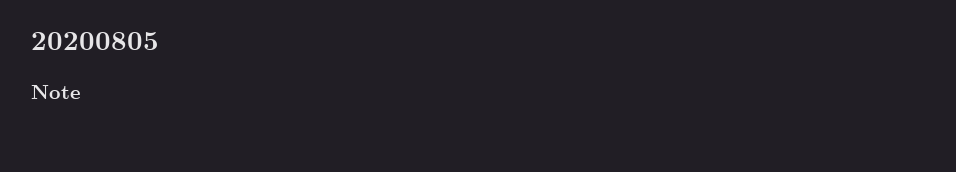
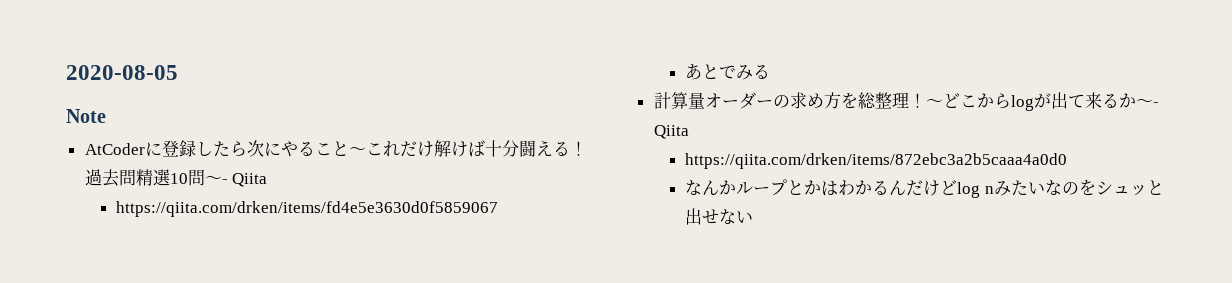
- 20200805
+ 2020-08-05
+ AtCoderに登録したら次にやること～これだけ解けば十分闘える！過去問精選10問～- Qiita
+ https://qiita.com/drken/items/fd4e5e3630d0f5859067
+ あとでみる
+ 計算量オーダーの求め方を総整理！〜どこからlogが出て来るか〜- Qiita
+ https://qiita.com/drken/items/872ebc3a2b5caaa4a0d0
+ なんかループとかはわかるんだけどlog nみたいなのをシュッと出せない

